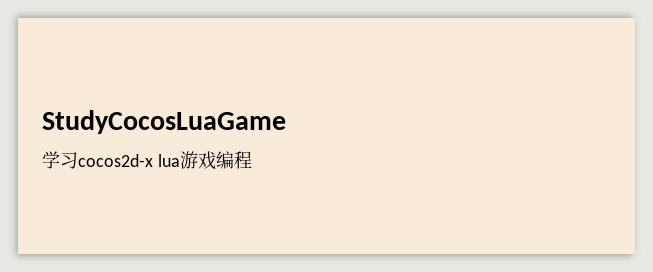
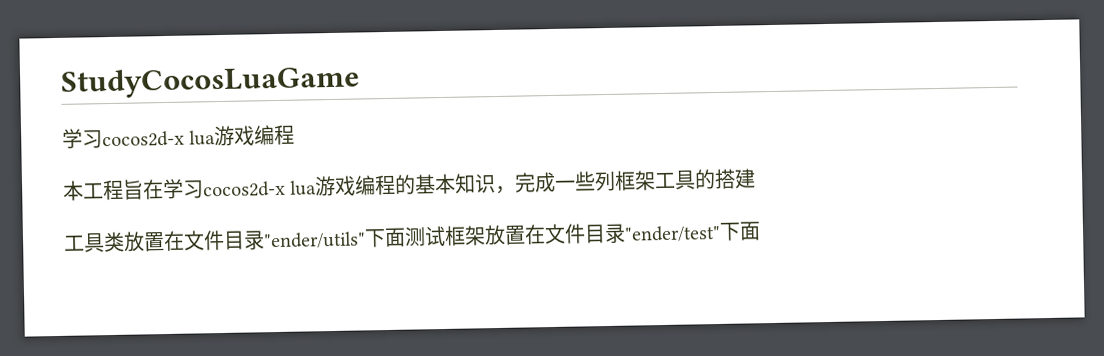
+ 本工程旨在学习cocos2d-x lua游戏编程的基本知识，完成一些列框架工具的搭建
+ 工具类放置在文件目录"ender/utils"下面测试框架放置在文件目录"ender/test"下面

